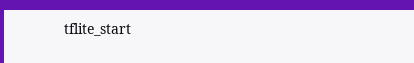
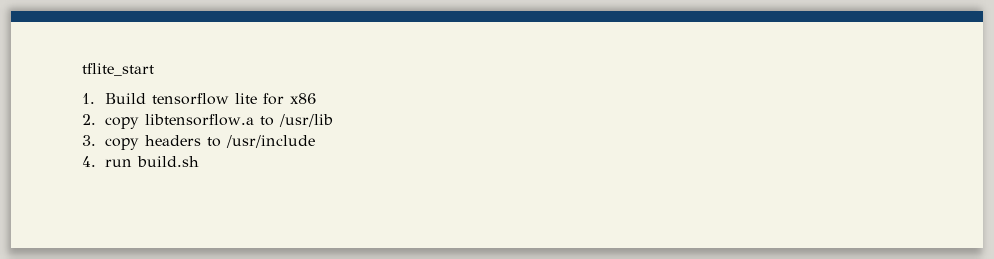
+ 1. Build tensorflow lite for x86
+ 2. copy libtensorflow.a to /usr/lib
+ 3. copy headers to /usr/include
+ 4. run build.sh

